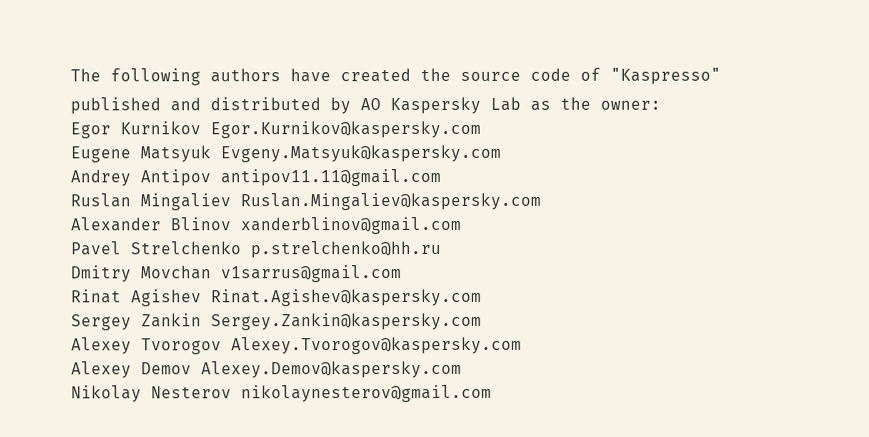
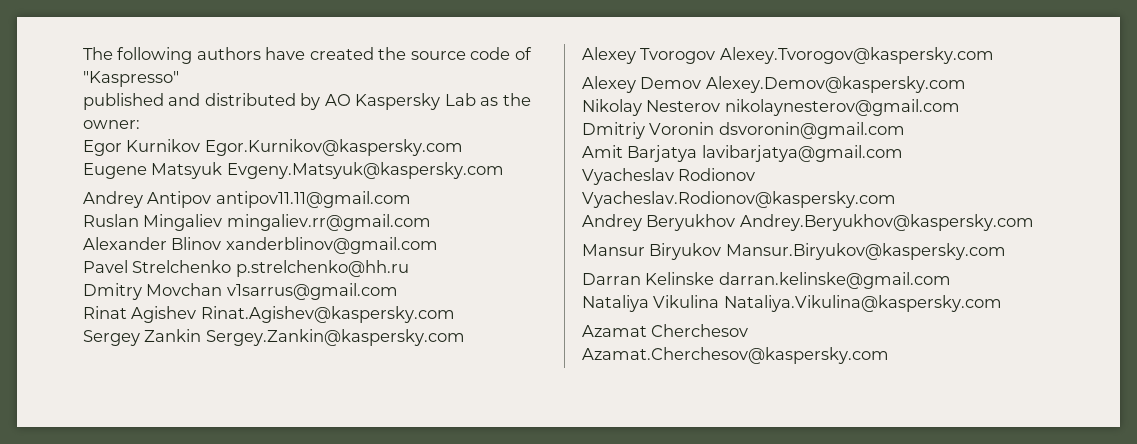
- Ruslan Mingaliev Ruslan.Mingaliev@kaspersky.com
+ Ruslan Mingaliev mingaliev.rr@gmail.com
+ Dmitriy Voronin dsvoronin@gmail.com
+ Amit Barjatya lavibarjatya@gmail.com
+ Vyacheslav Rodionov Vyacheslav.Rodionov@kaspersky.com
+ Andrey Beryukhov Andrey.Beryukhov@kaspersky.com
+ Mansur Biryukov Mansur.Biryukov@kaspersky.com
+ Darran Kelinske darran.kelinske@gmail.com
+ Nataliya Vikulina Nataliya.Vikulina@kaspersky.com
+ Azamat Cherchesov Azamat.Cherchesov@kaspersky.com

